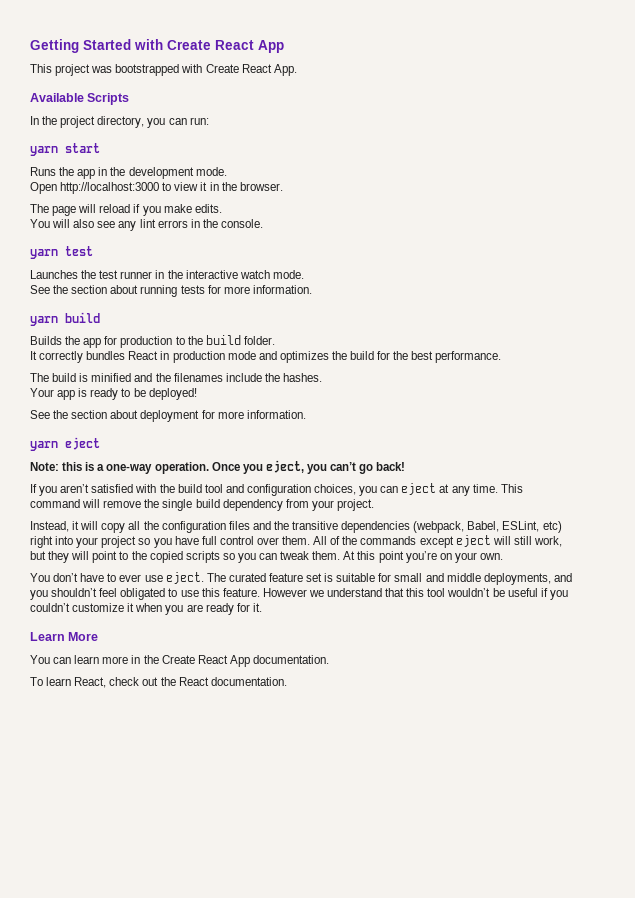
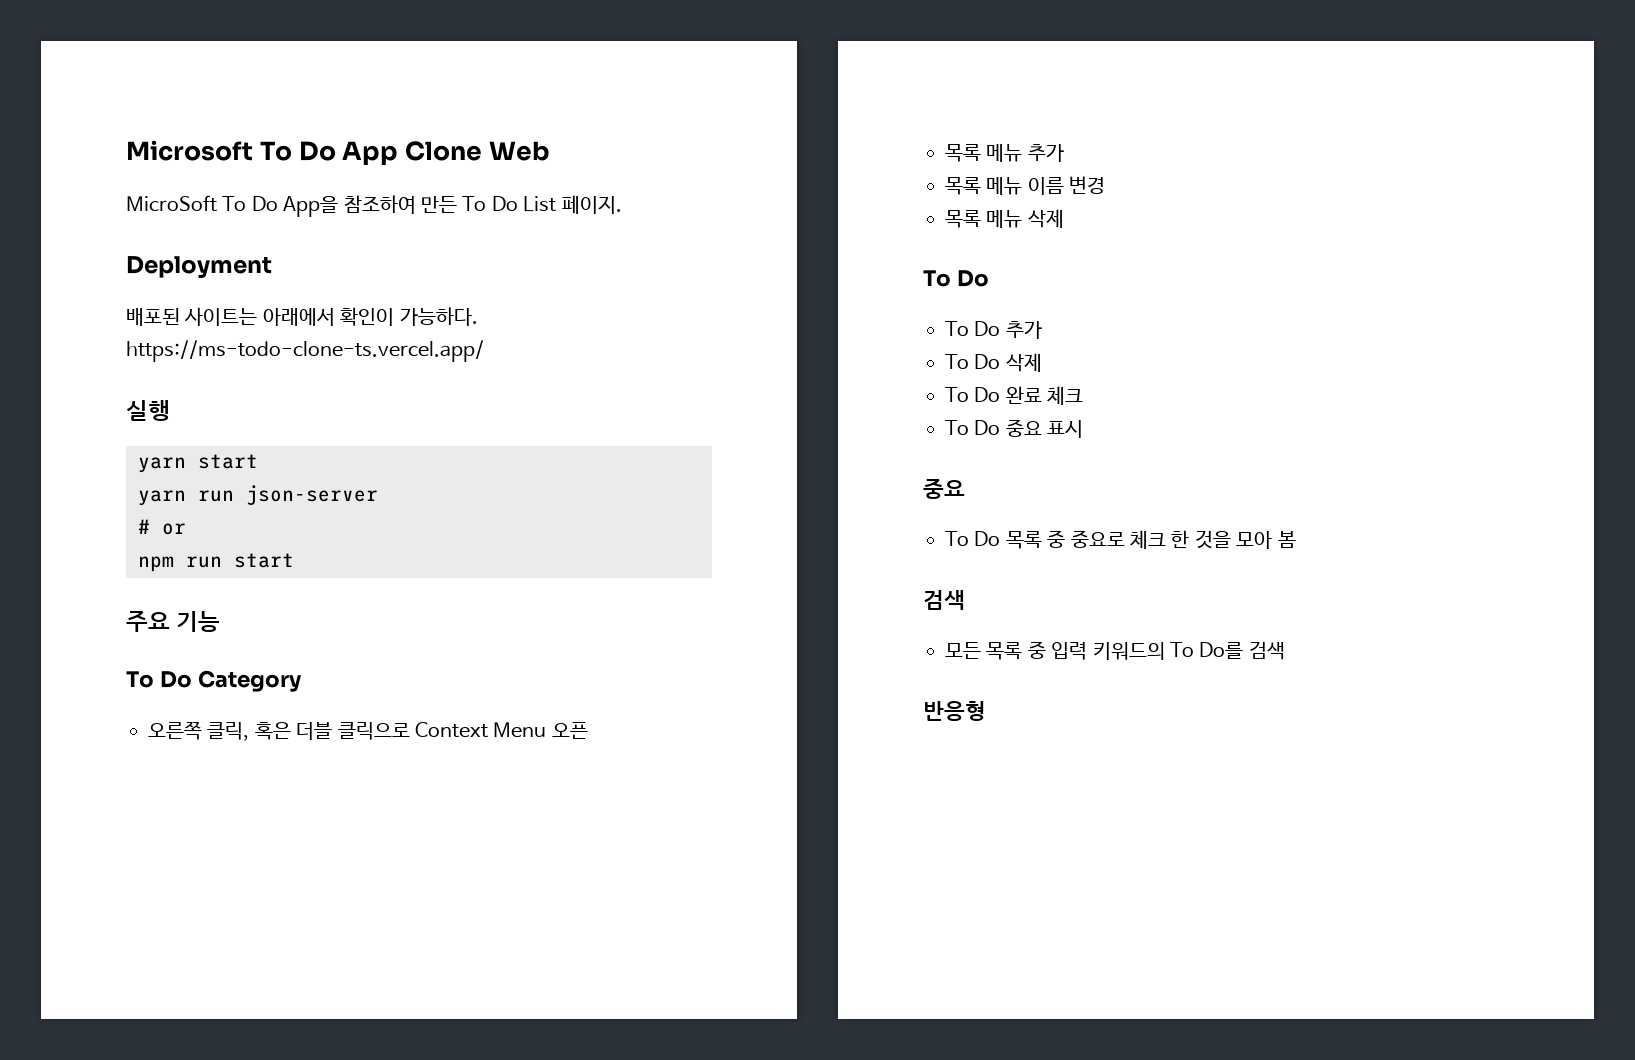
- Getting Started with Create React App
- This project was bootstrapped with Create React App.
- Available Scripts
- In the project directory, you can run:
+ Microsoft To Do App Clone Web
+ MicroSoft To Do App을 참조하여 만든 To Do List 페이지.
+ Deployment
+ 배포된 사이트는 아래에서 확인이 가능하다. https://ms-todo-clone-ts.vercel.app/
+ 실행
  yarn start
- Runs the app in the development mode.
- Open http://localhost:3000 to view it in the browser.
- The page will reload if you make edits.
- You will also see any lint errors in the console.
- yarn test
- Launches the test runner in the interactive watch mode.
- See the section about running tests for more information.
- yarn build
- Builds the app for production to the build folder.
- It correctly bundles React in production mode and optimizes the build for the best performance.
- The build is minified and the filenames include the hashes.
- Your app is ready to be deployed!
- See the section about deployment for more information.
- yarn eject
- Note: this is a one-way operation. Once you eject, you can’t go back!
- If you aren’t satisfied with the build tool and configuration choices, you can eject at any time. This command will remove the single build dependency from your project.
- Instead, it will copy all the configuration files and the transitive dependencies (webpack, Babel, ESLint, etc) right into your project so you have full control over them. All of the commands except eject will still work, but they will point to the copied scripts so you can tweak them. At this point you’re on your own.
- You don’t have to ever use eject. The curated feature set is suitable for small and middle deployments, and you shouldn’t feel obligated to use this feature. However we understand that this tool wouldn’t be useful if you couldn’t customize it when you are ready for it.
- Learn More
- You can learn more in the Create React App documentation.
- To learn React, check out the React documentation.
+ yarn run json-server
+ # or
+ npm run start
+ 주요 기능
+ To Do Category
+ 오른쪽 클릭, 혹은 더블 클릭으로 Context Menu 오픈
+ 목록 메뉴 추가
+ 목록 메뉴 이름 변경
+ 목록 메뉴 삭제
+ To Do
+ To Do 추가
+ To Do 삭제
+ To Do 완료 체크
+ To Do 중요 표시
+ 중요
+ To Do 목록 중 중요로 체크 한 것을 모아 봄
+ 검색
+ 모든 목록 중 입력 키워드의 To Do를 검색
+ 반응형

